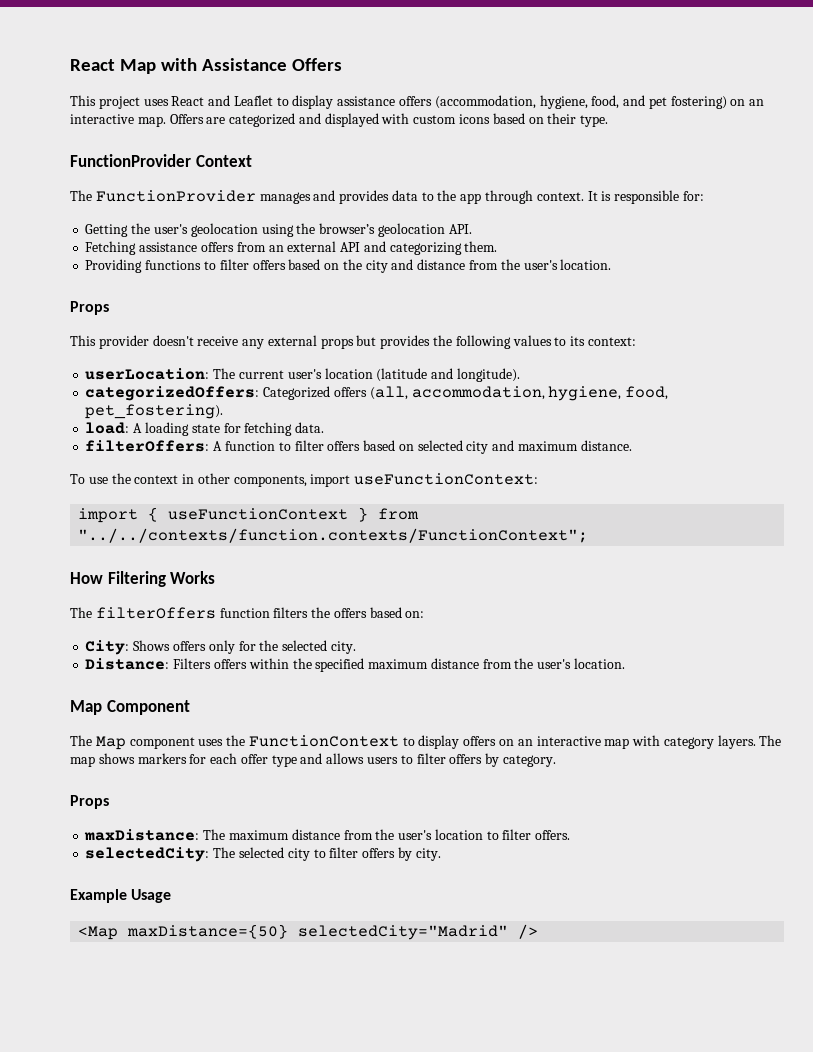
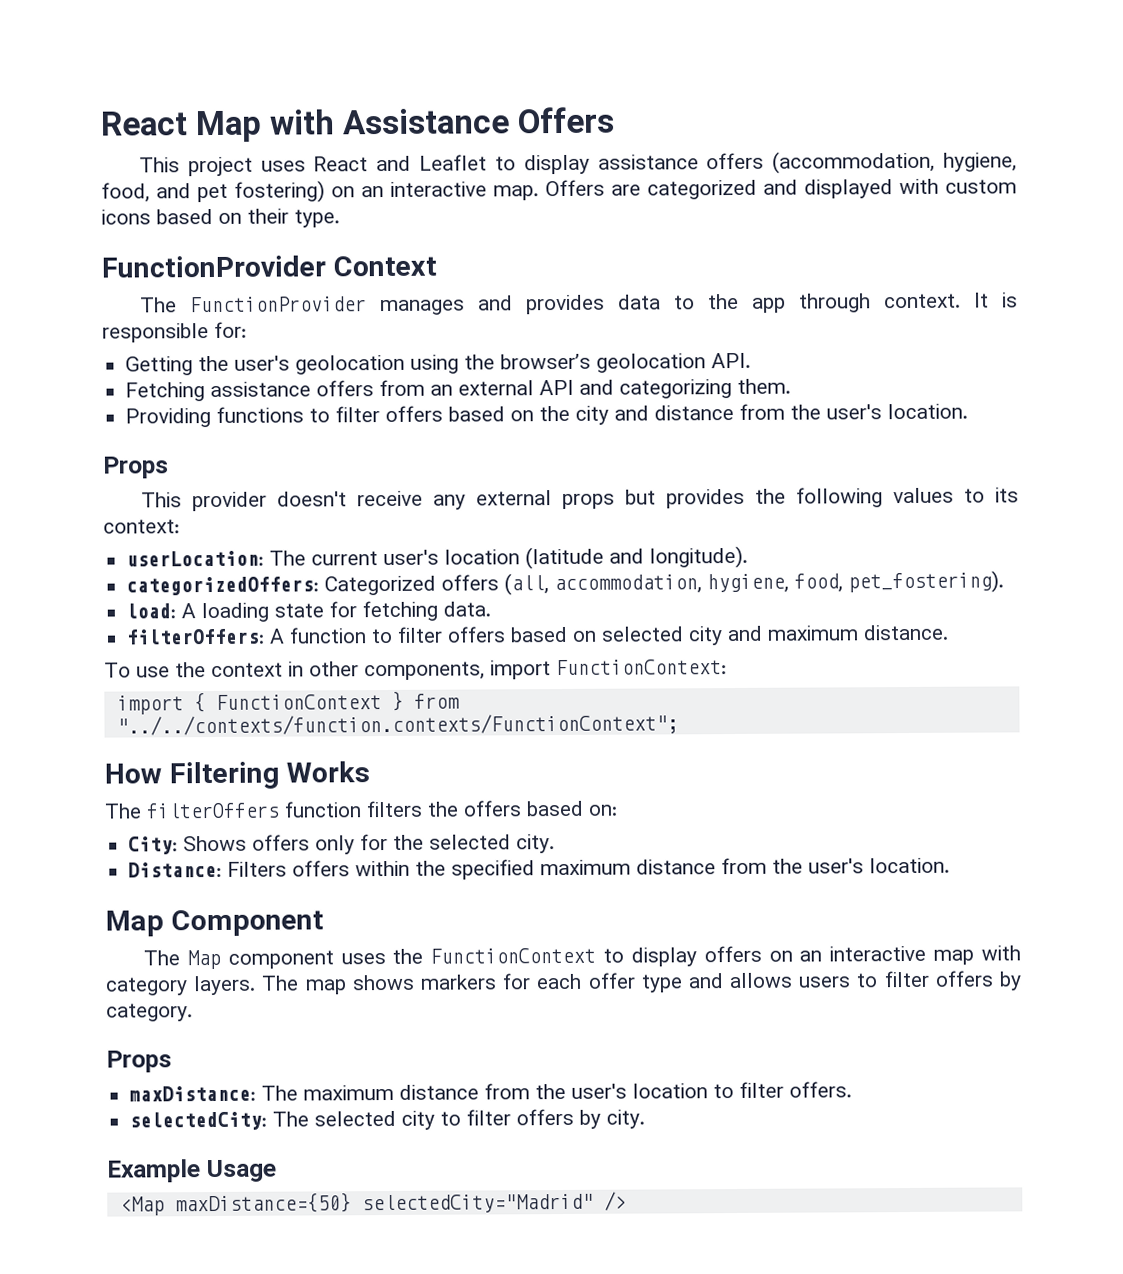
- To use the context in other components, import useFunctionContext:
+ To use the context in other components, import FunctionContext:
- import { useFunctionContext } from "../../contexts/function.contexts/FunctionContext";
+ import { FunctionContext } from "../../contexts/function.contexts/FunctionContext";

